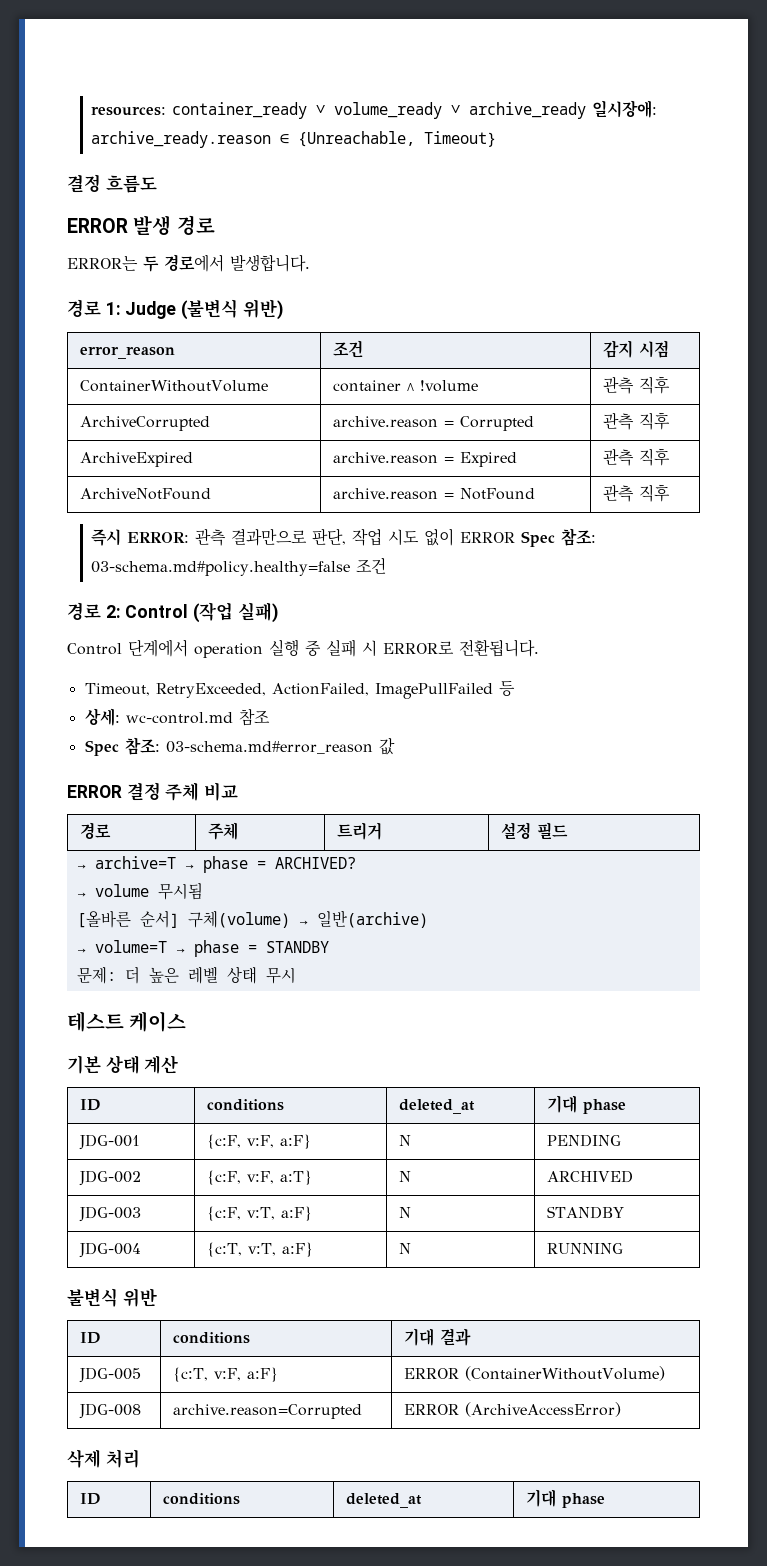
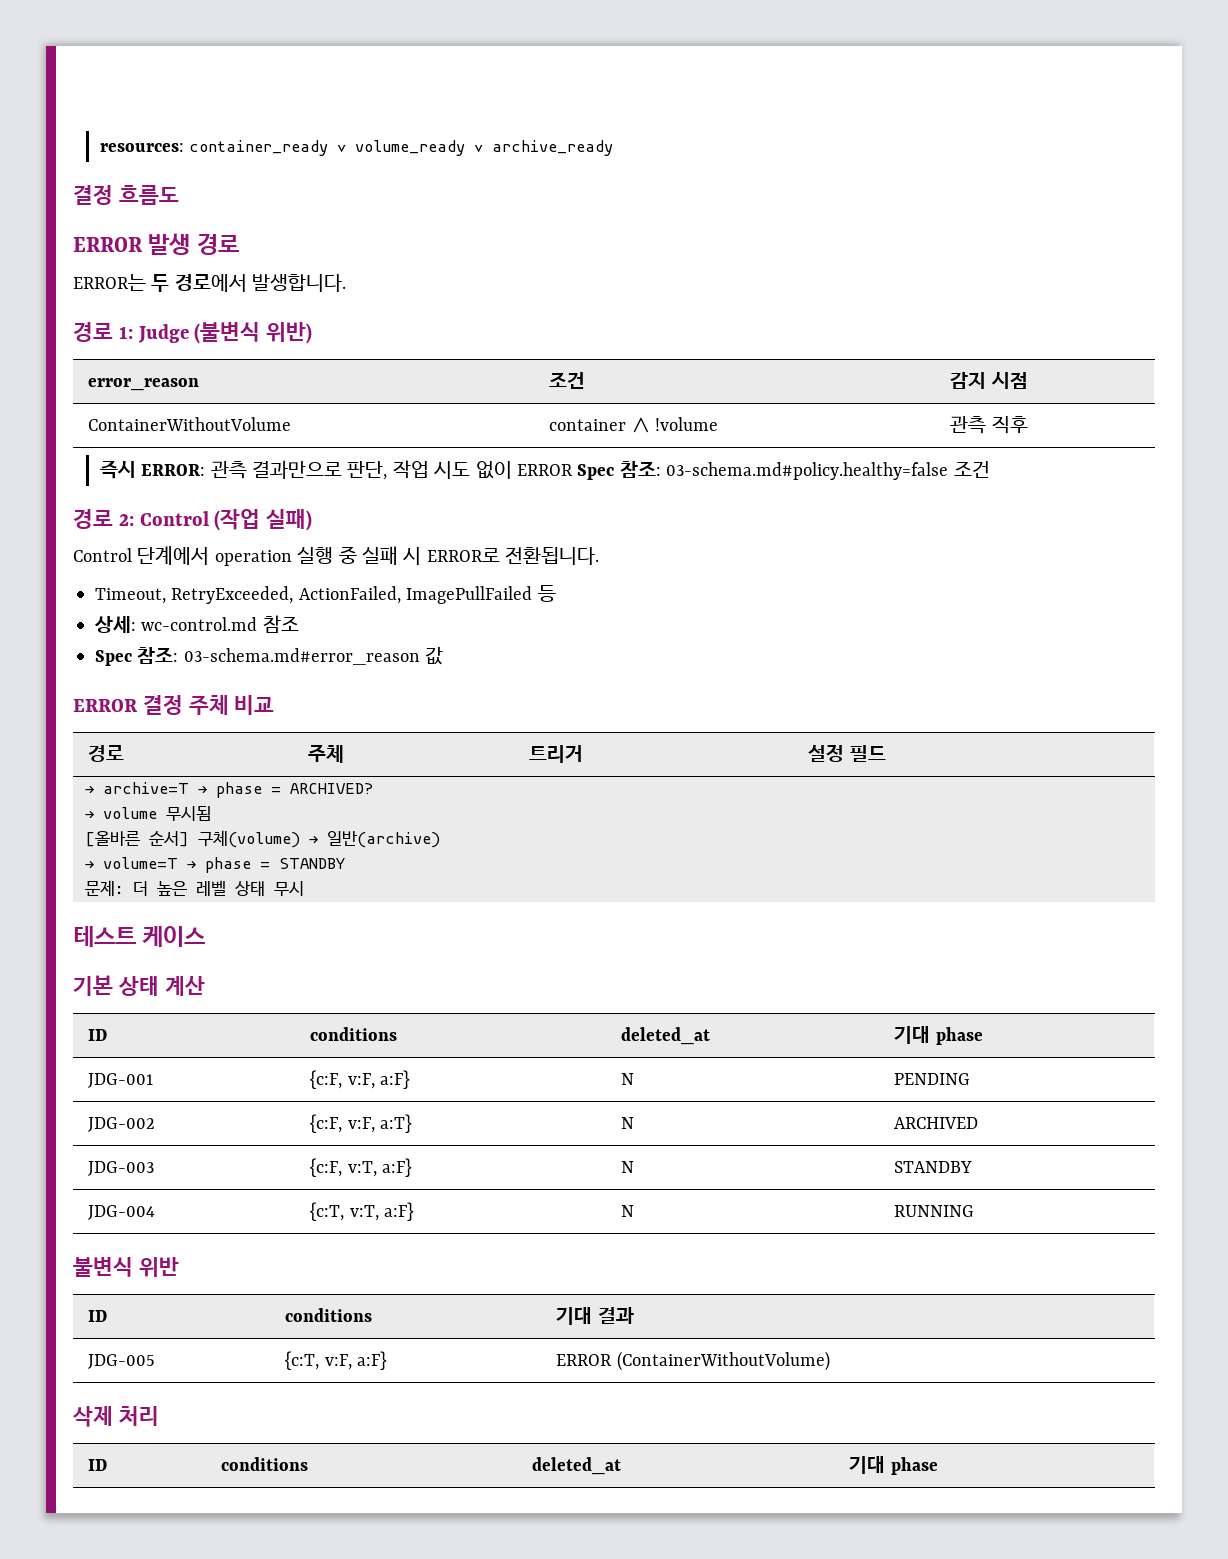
- resources: container_ready ∨ volume_ready ∨ archive_ready 일시장애: archive_ready.reason ∈ {Unreachable, Timeout}
+ resources: container_ready ∨ volume_ready ∨ archive_ready
- ArchiveCorrupted | archive.reason = Corrupted | 관측 직후
- ArchiveExpired | archive.reason = Expired | 관측 직후
- ArchiveNotFound | archive.reason = NotFound | 관측 직후
- JDG-008 | archive.reason=Corrupted | ERROR (ArchiveAccessError)

